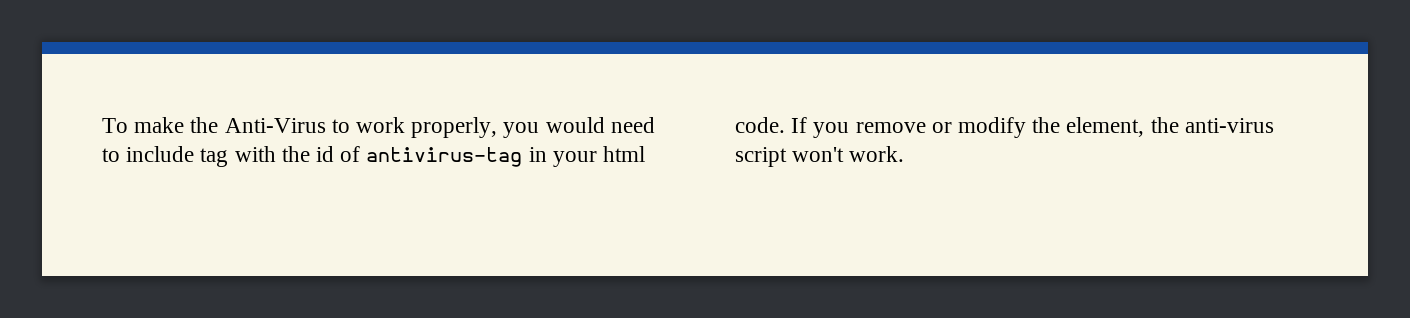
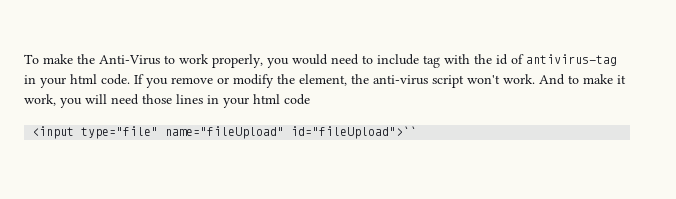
+ And to make it work, you will need those lines in your html code
+ <input type="file" name="fileUpload" id="fileUpload">``

